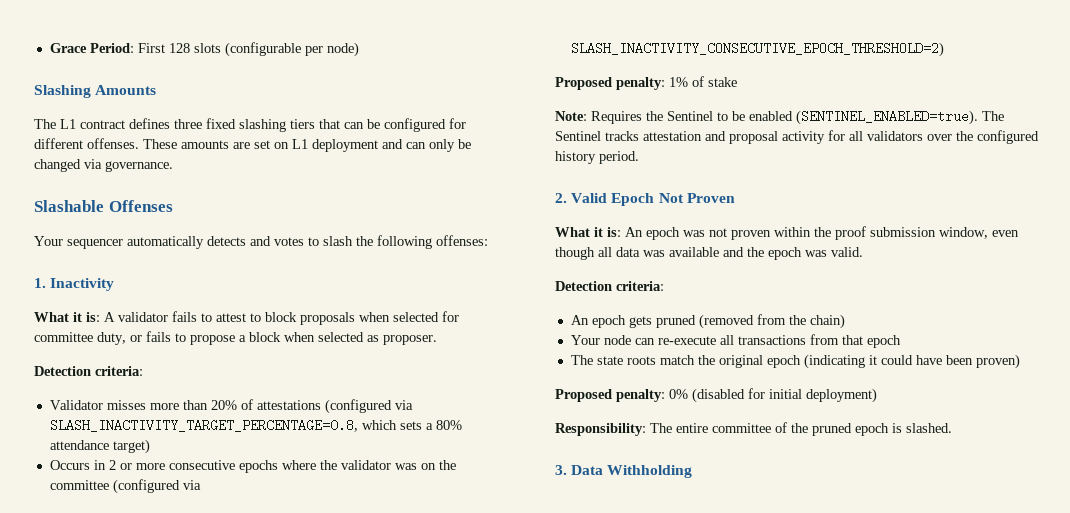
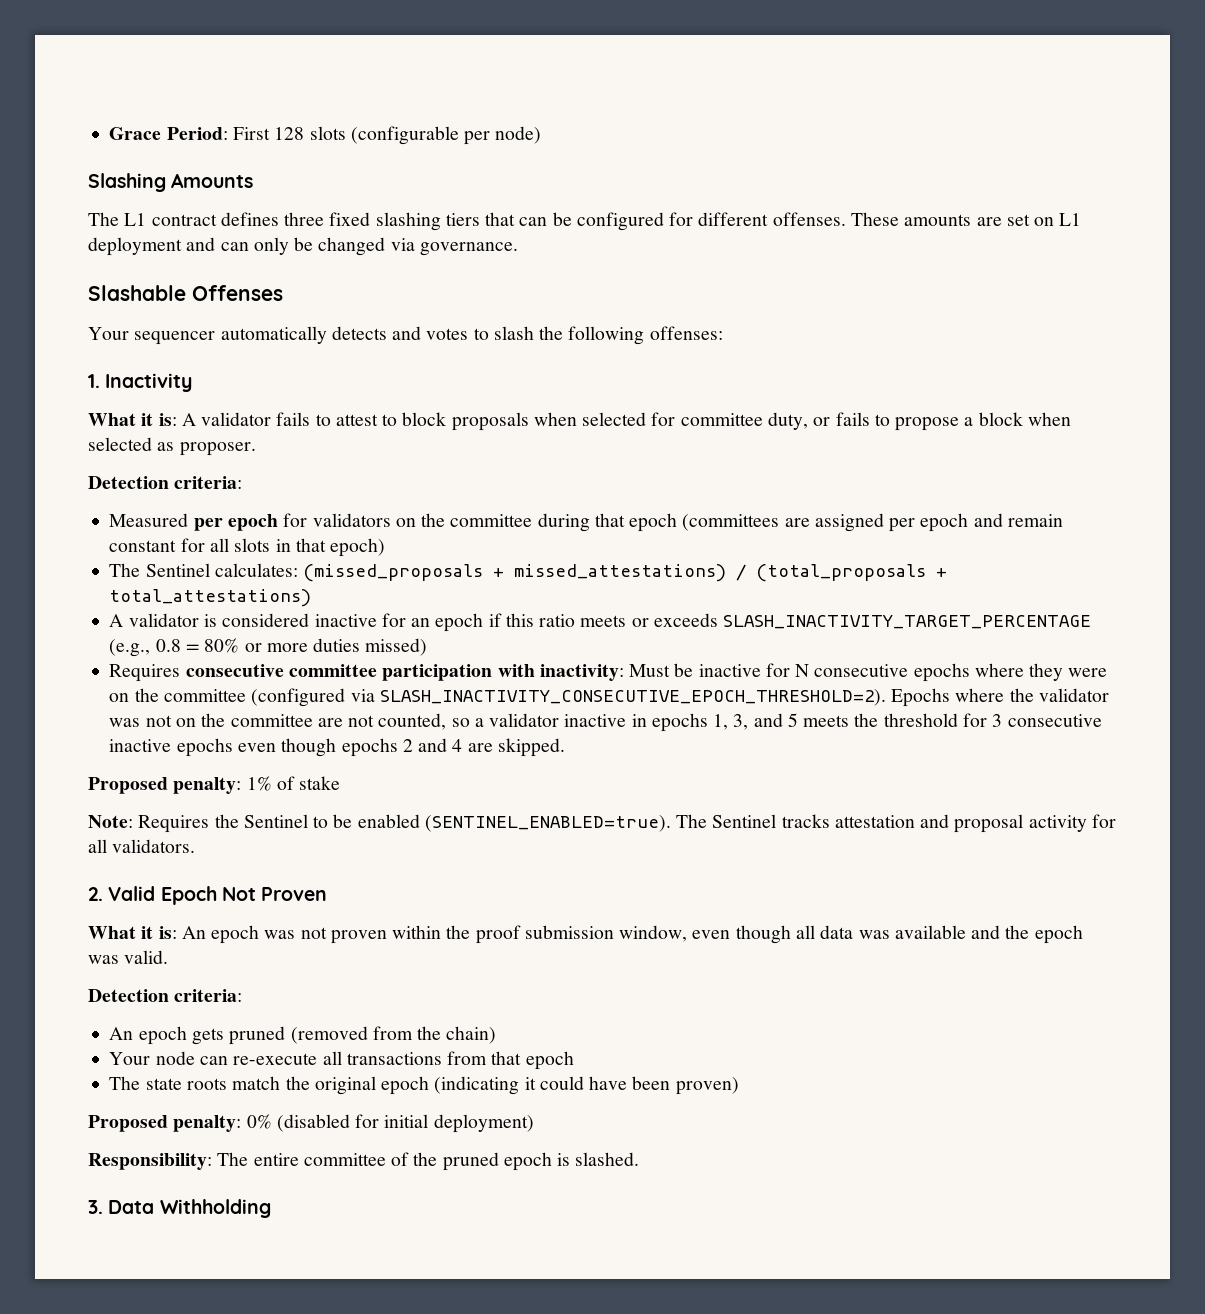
- Validator misses more than 20% of attestations (configured via SLASH_INACTIVITY_TARGET_PERCENTAGE=0.8, which sets a 80% attendance target)
- Occurs in 2 or more consecutive epochs where the validator was on the committee (configured via SLASH_INACTIVITY_CONSECUTIVE_EPOCH_THRESHOLD=2)
+ Measured per epoch for validators on the committee during that epoch (committees are assigned per epoch and remain constant for all slots in that epoch)
+ The Sentinel calculates: (missed_proposals + missed_attestations) / (total_proposals + total_attestations)
+ A validator is considered inactive for an epoch if this ratio meets or exceeds SLASH_INACTIVITY_TARGET_PERCENTAGE (e.g., 0.8 = 80% or more duties missed)
+ Requires consecutive committee participation with inactivity: Must be inactive for N consecutive epochs where they were on the committee (configured via SLASH_INACTIVITY_CONSECUTIVE_EPOCH_THRESHOLD=2). Epochs where the validator was not on the committee are not counted, so a validator inactive in epochs 1, 3, and 5 meets the threshold for 3 consecutive inactive epochs even though epochs 2 and 4 are skipped.
- The Sentinel tracks attestation and proposal activity for all validators over the configured history period.
+ The Sentinel tracks attestation and proposal activity for all validators.

